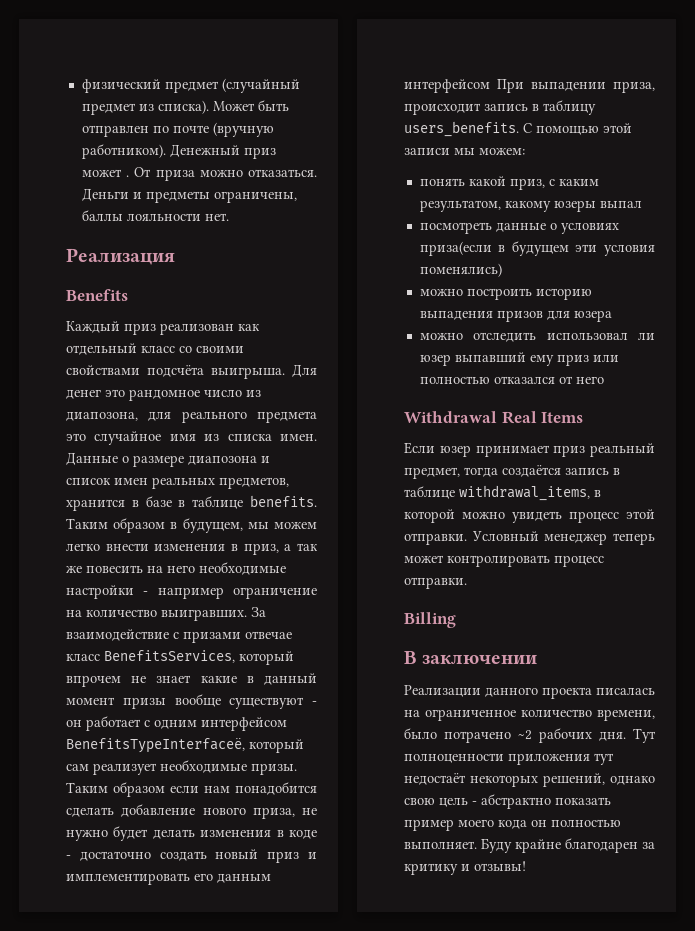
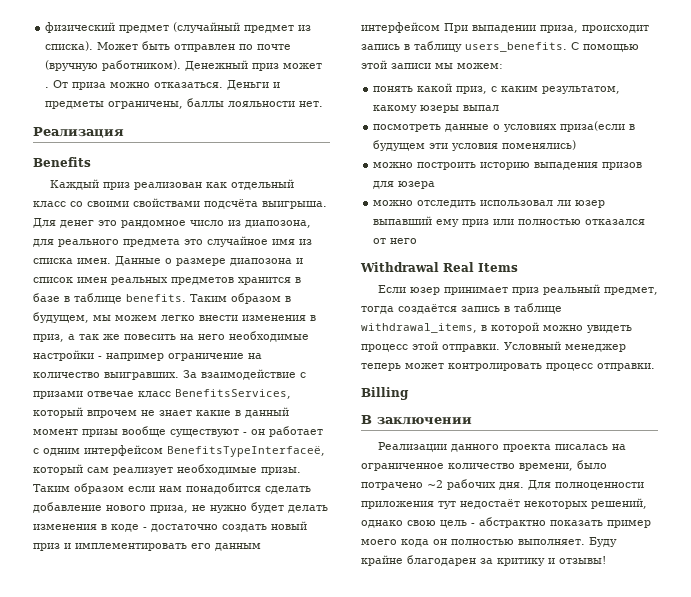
- Данные о размере диапозона и список имен реальных предметов, хранится в базе в таблице benefits.
+ Данные о размере диапозона и список имен реальных предметов хранится в базе в таблице benefits.
- Тут полноценности приложения тут недостаёт некоторых решений, однако свою цель - абстрактно показать пример моего кода он полностью выполняет.
+ Для полноценности приложения тут недостаёт некоторых решений, однако свою цель - абстрактно показать пример моего кода он полностью выполняет.

